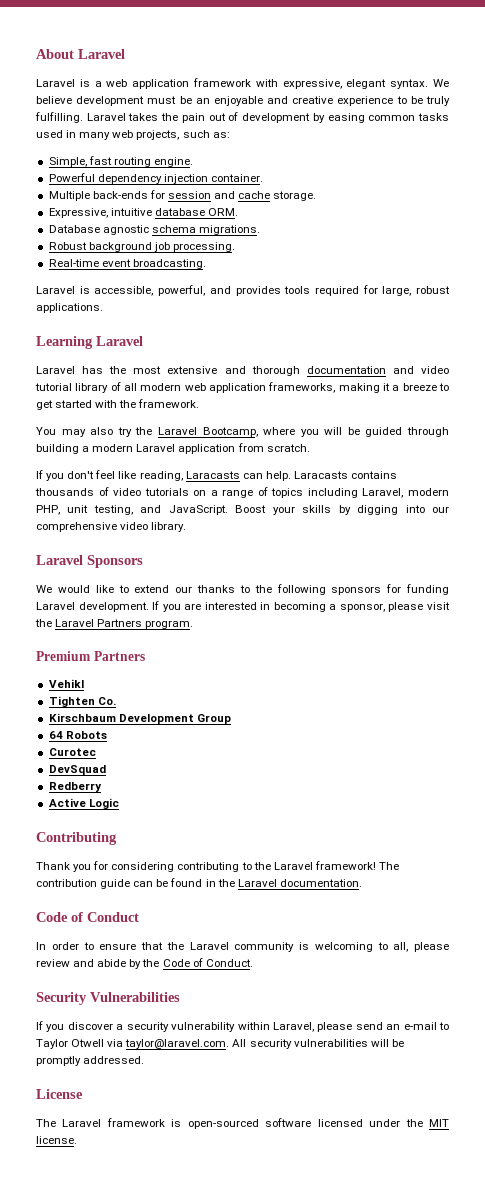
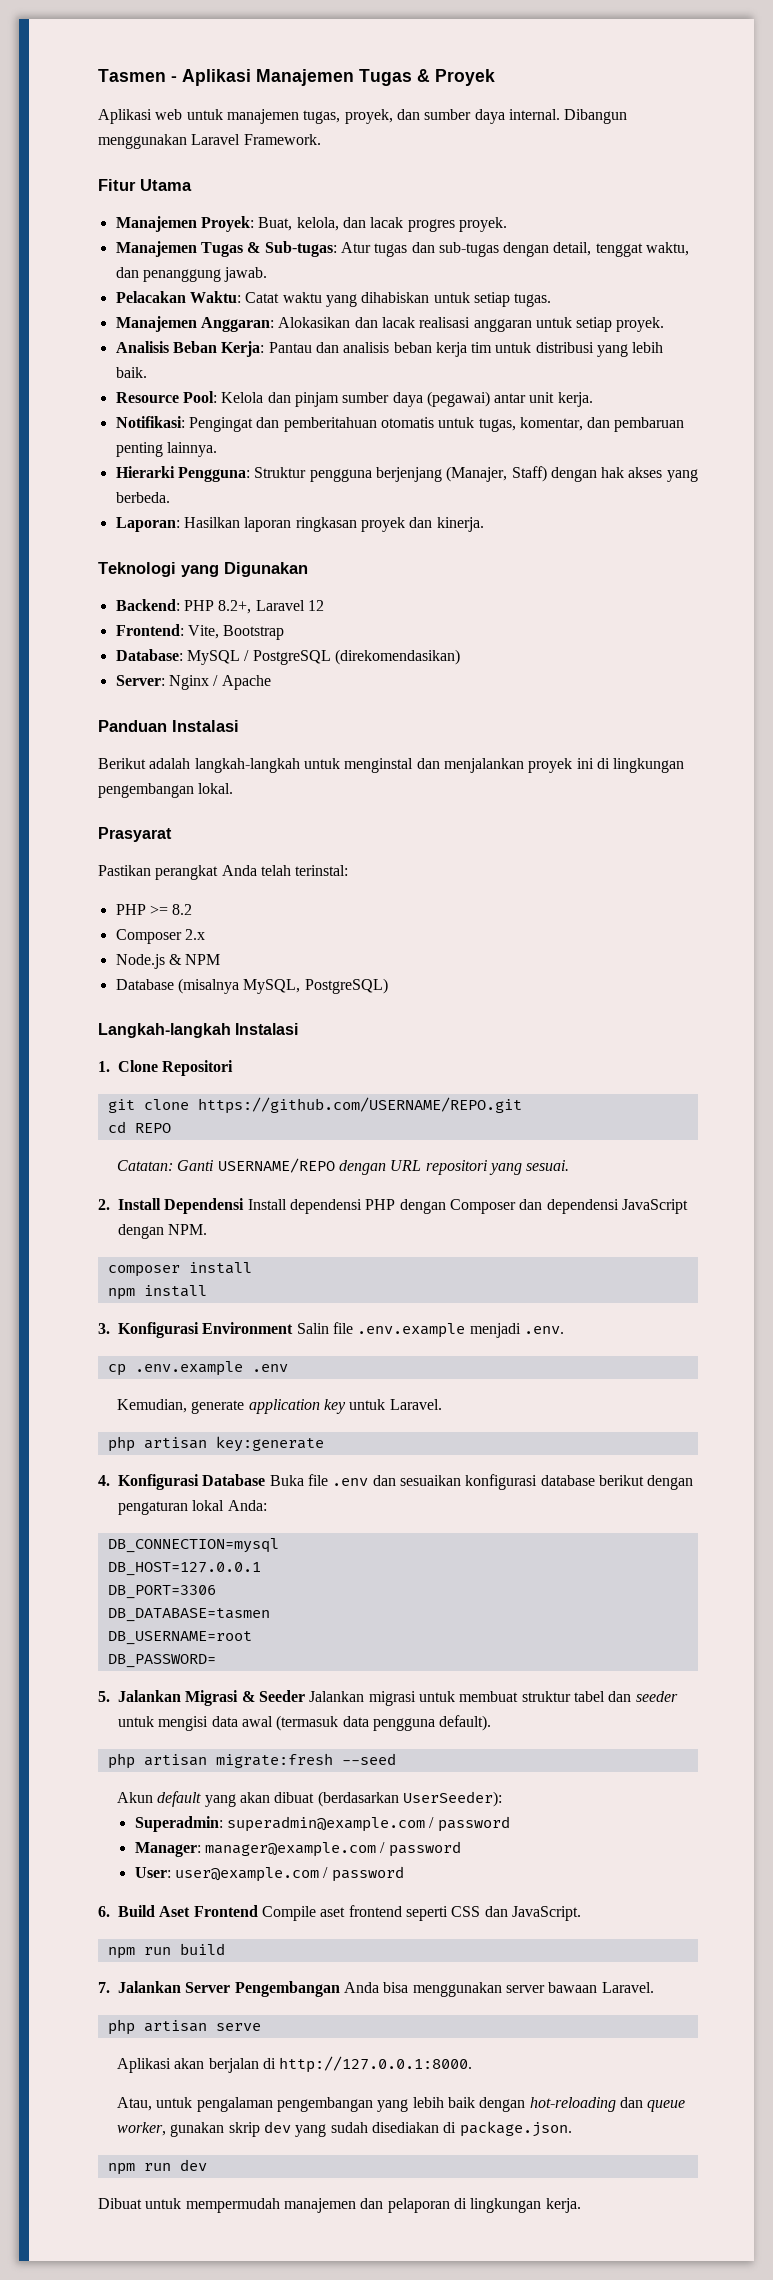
- About Laravel
- Laravel is a web application framework with expressive, elegant syntax. We believe development must be an enjoyable and creative experience to be truly fulfilling. Laravel takes the pain out of development by easing common tasks used in many web projects, such as:
- Simple, fast routing engine.
- Powerful dependency injection container.
- Multiple back-ends for session and cache storage.
- Expressive, intuitive database ORM.
- Database agnostic schema migrations.
- Robust background job processing.
- Real-time event broadcasting.
- Laravel is accessible, powerful, and provides tools required for large, robust applications.
- Learning Laravel
- Laravel has the most extensive and thorough documentation and video tutorial library of all modern web application frameworks, making it a breeze to get started with the framework.
- You may also try the Laravel Bootcamp, where you will be guided through building a modern Laravel application from scratch.
- If you don't feel like reading, Laracasts can help. Laracasts contains thousands of video tutorials on a range of topics including Laravel, modern PHP, unit testing, and JavaScript. Boost your skills by digging into our comprehensive video library.
- Laravel Sponsors
- We would like to extend our thanks to the following sponsors for funding Laravel development. If you are interested in becoming a sponsor, please visit the Laravel Partners program.
- Premium Partners
- Vehikl
- Tighten Co.
- Kirschbaum Development Group
- 64 Robots
- Curotec
- DevSquad
- Redberry
- Active Logic
- Contributing
- Thank you for considering contributing to the Laravel framework! The contribution guide can be found in the Laravel documentation.
- Code of Conduct
- In order to ensure that the Laravel community is welcoming to all, please review and abide by the Code of Conduct.
- Security Vulnerabilities
- If you discover a security vulnerability within Laravel, please send an e-mail to Taylor Otwell via taylor@laravel.com. All security vulnerabilities will be promptly addressed.
- License
- The Laravel framework is open-sourced software licensed under the MIT license.
+ Tasmen - Aplikasi Manajemen Tugas & Proyek
+ Aplikasi web untuk manajemen tugas, proyek, dan sumber daya internal. Dibangun menggunakan Laravel Framework.
+ Fitur Utama
+ Manajemen Proyek: Buat, kelola, dan lacak progres proyek.
+ Manajemen Tugas & Sub-tugas: Atur tugas dan sub-tugas dengan detail, tenggat waktu, dan penanggung jawab.
+ Pelacakan Waktu: Catat waktu yang dihabiskan untuk setiap tugas.
+ Manajemen Anggaran: Alokasikan dan lacak realisasi anggaran untuk setiap proyek.
+ Analisis Beban Kerja: Pantau dan analisis beban kerja tim untuk distribusi yang lebih baik.
+ Resource Pool: Kelola dan pinjam sumber daya (pegawai) antar unit kerja.
+ Notifikasi: Pengingat dan pemberitahuan otomatis untuk tugas, komentar, dan pembaruan penting lainnya.
+ Hierarki Pengguna: Struktur pengguna berjenjang (Manajer, Staff) dengan hak akses yang berbeda.
+ Laporan: Hasilkan laporan ringkasan proyek dan kinerja.
+ Teknologi yang Digunakan
+ Backend: PHP 8.2+, Laravel 12
+ Frontend: Vite, Bootstrap
+ Database: MySQL / PostgreSQL (direkomendasikan)
+ Server: Nginx / Apache
+ Panduan Instalasi
+ Berikut adalah langkah-langkah untuk menginstal dan menjalankan proyek ini di lingkungan pengembangan lokal.
+ Prasyarat
+ Pastikan perangkat Anda telah terinstal:
+ PHP >= 8.2
+ Composer 2.x
+ Node.js & NPM
+ Database (misalnya MySQL, PostgreSQL)
+ Langkah-langkah Instalasi
+ 1. Clone Repositori
+ git clone https://github.com/USERNAME/REPO.git
+ cd REPO
+ Catatan: Ganti USERNAME/REPO dengan URL repositori yang sesuai.
+ 2. Install Dependensi Install dependensi PHP dengan Composer dan dependensi JavaScript dengan NPM.
+ composer install
+ npm install
+ 3. Konfigurasi Environment Salin file .env.example menjadi .env.
+ cp .env.example .env
+ Kemudian, generate application key untuk Laravel.
+ php artisan key:generate
+ 4. Konfigurasi Database Buka file .env dan sesuaikan konfigurasi database berikut dengan pengaturan lokal Anda:
+ DB_CONNECTION=mysql
+ DB_HOST=127.0.0.1
+ DB_PORT=3306
+ DB_DATABASE=tasmen
+ DB_USERNAME=root
+ DB_PASSWORD=
+ 5. Jalankan Migrasi & Seeder Jalankan migrasi untuk membuat struktur tabel dan seeder untuk mengisi data awal (termasuk data pengguna default).
+ php artisan migrate:fresh --seed
+ Akun default yang akan dibuat (berdasarkan UserSeeder):
+ Superadmin: superadmin@example.com / password
+ Manager: manager@example.com / password
+ User: user@example.com / password
+ 6. Build Aset Frontend Compile aset frontend seperti CSS dan JavaScript.
+ npm run build
+ 7. Jalankan Server Pengembangan Anda bisa menggunakan server bawaan Laravel.
+ php artisan serve
+ Aplikasi akan berjalan di http://127.0.0.1:8000.
+ Atau, untuk pengalaman pengembangan yang lebih baik dengan hot-reloading dan queue worker, gunakan skrip dev yang sudah disediakan di package.json.
+ npm run dev
+ Dibuat untuk mempermudah manajemen dan pelaporan di lingkungan kerja.

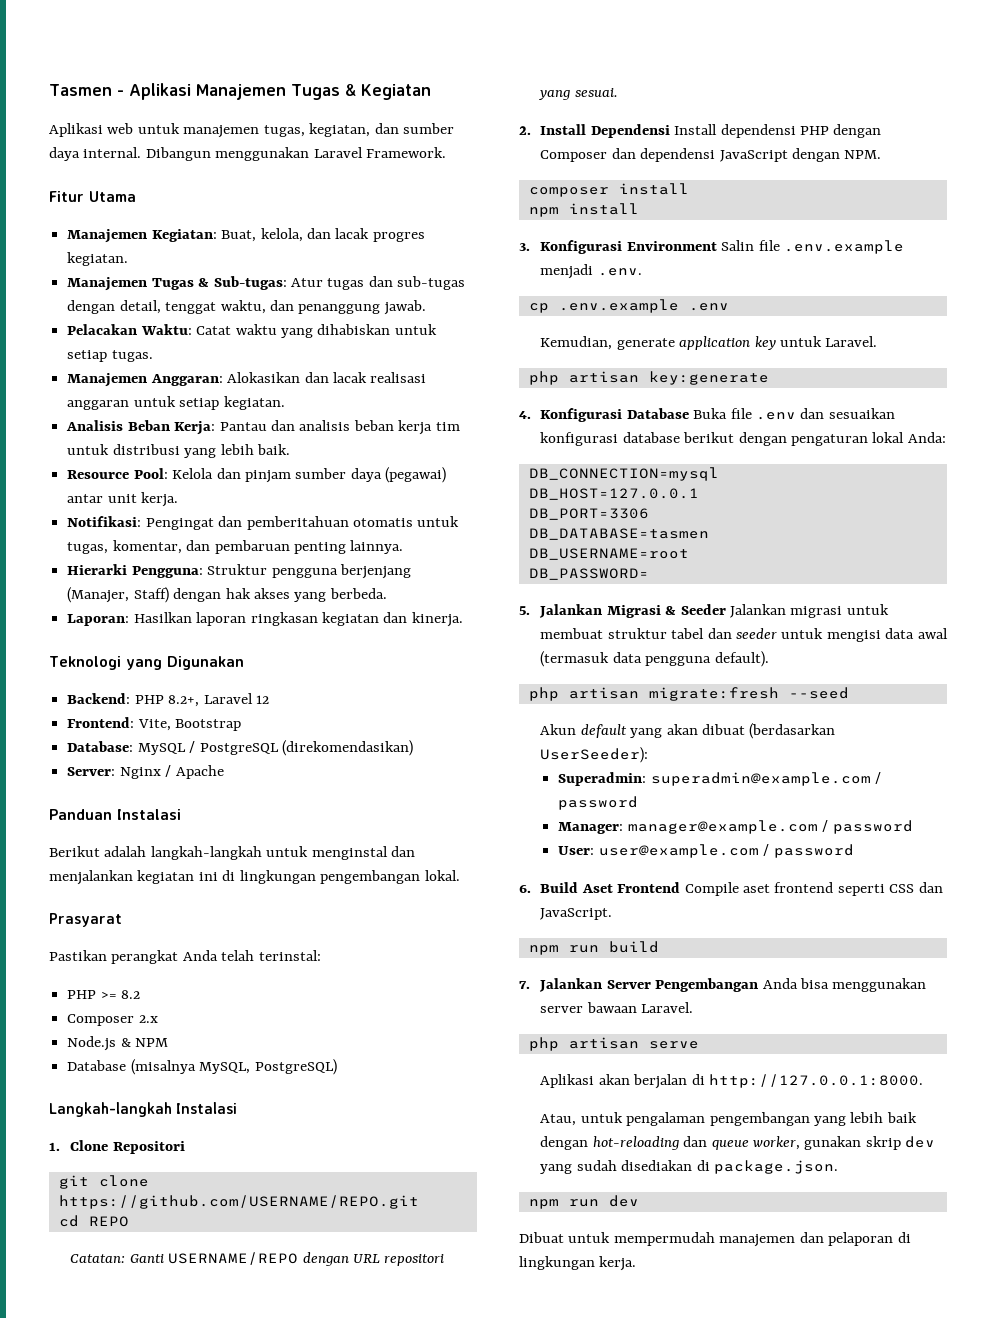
- Tasmen - Aplikasi Manajemen Tugas & Proyek
+ Tasmen - Aplikasi Manajemen Tugas & Kegiatan
- Aplikasi web untuk manajemen tugas, proyek, dan sumber daya internal.
+ Aplikasi web untuk manajemen tugas, kegiatan, dan sumber daya internal.
- Manajemen Proyek: Buat, kelola, dan lacak progres proyek.
+ Manajemen Kegiatan: Buat, kelola, dan lacak progres kegiatan.
- Manajemen Anggaran: Alokasikan dan lacak realisasi anggaran untuk setiap proyek.
+ Manajemen Anggaran: Alokasikan dan lacak realisasi anggaran untuk setiap kegiatan.
- Laporan: Hasilkan laporan ringkasan proyek dan kinerja.
+ Laporan: Hasilkan laporan ringkasan kegiatan dan kinerja.
- Berikut adalah langkah-langkah untuk menginstal dan menjalankan proyek ini di lingkungan pengembangan lokal.
+ Berikut adalah langkah-langkah untuk menginstal dan menjalankan kegiatan ini di lingkungan pengembangan lokal.

